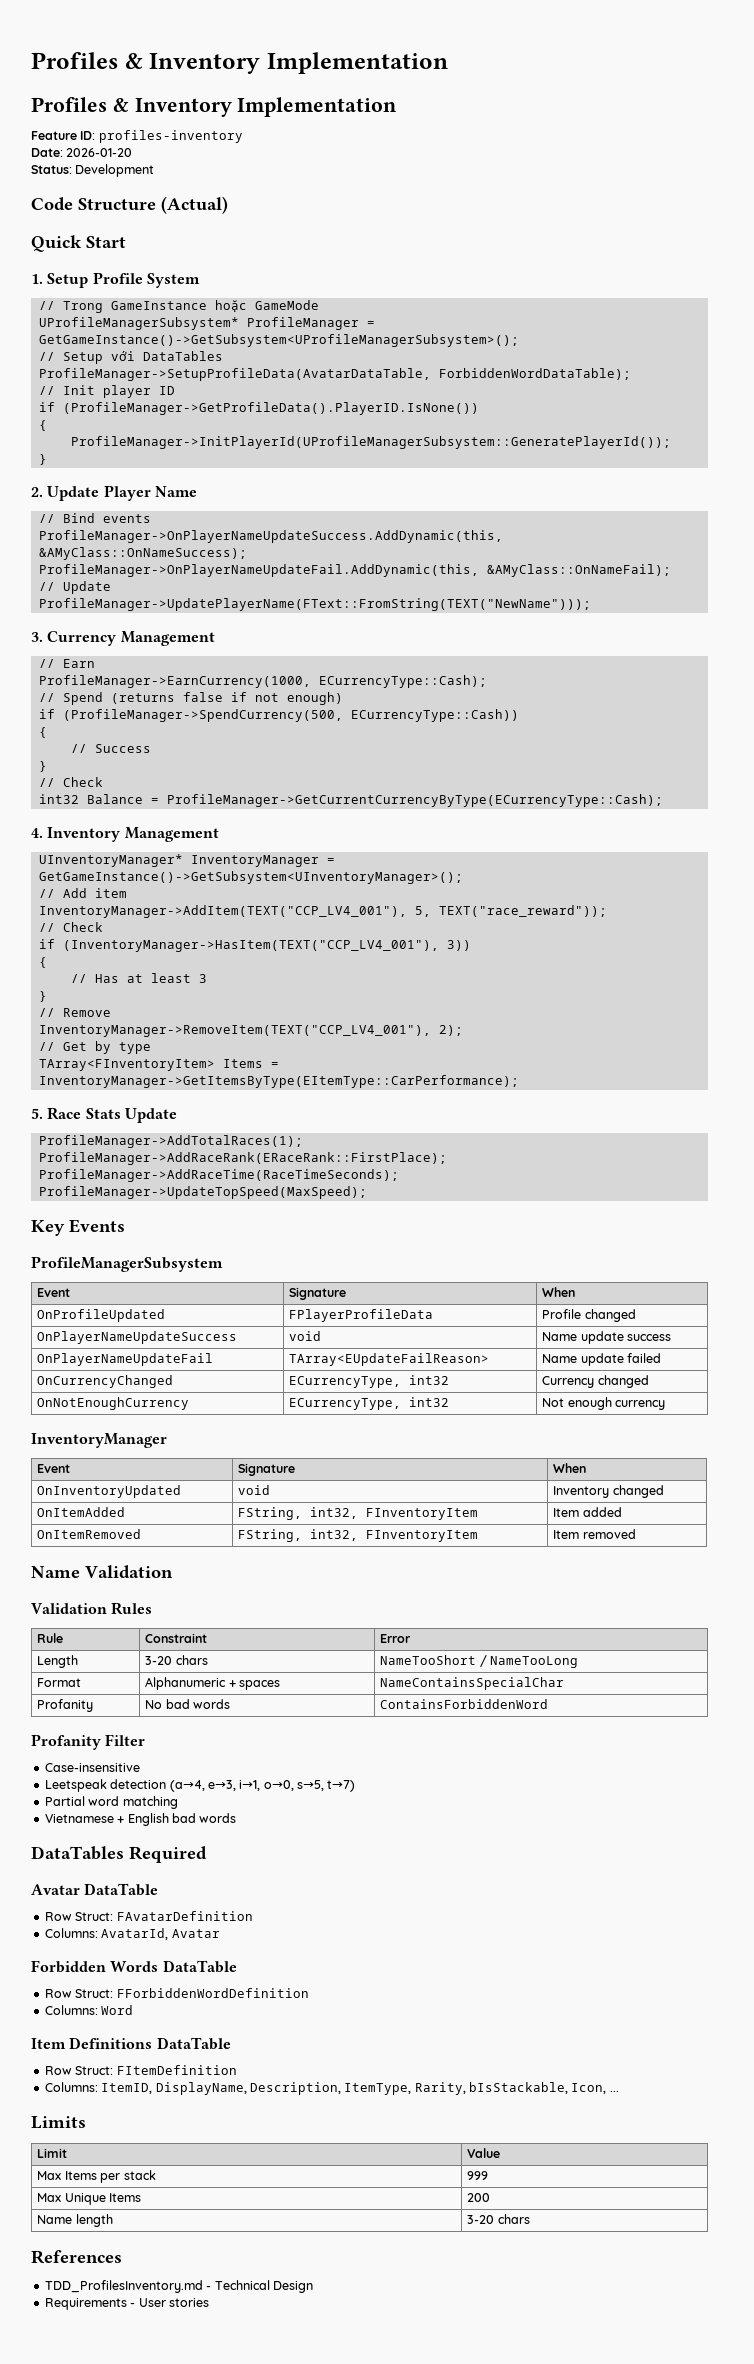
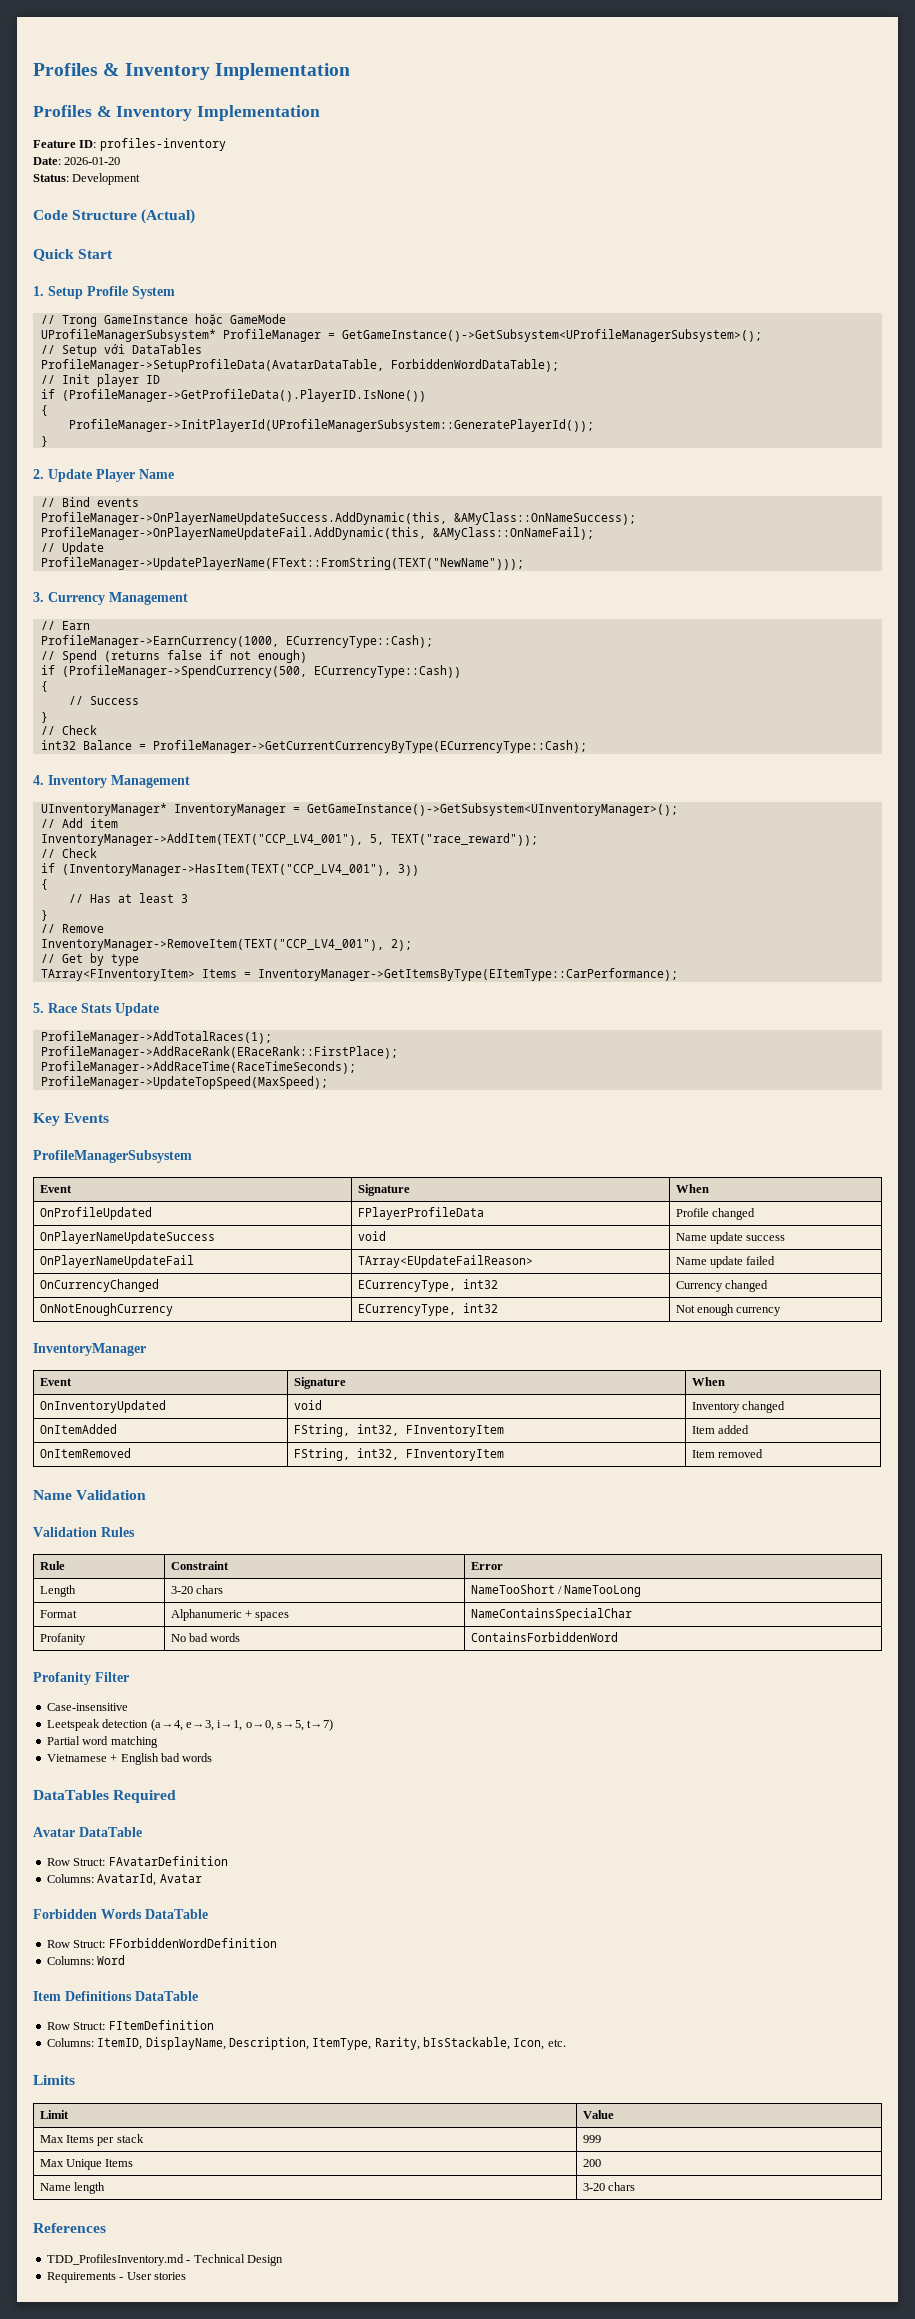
- Columns: ItemID, DisplayName, Description, ItemType, Rarity, bIsStackable, Icon, ...
+ Columns: ItemID, DisplayName, Description, ItemType, Rarity, bIsStackable, Icon, etc.

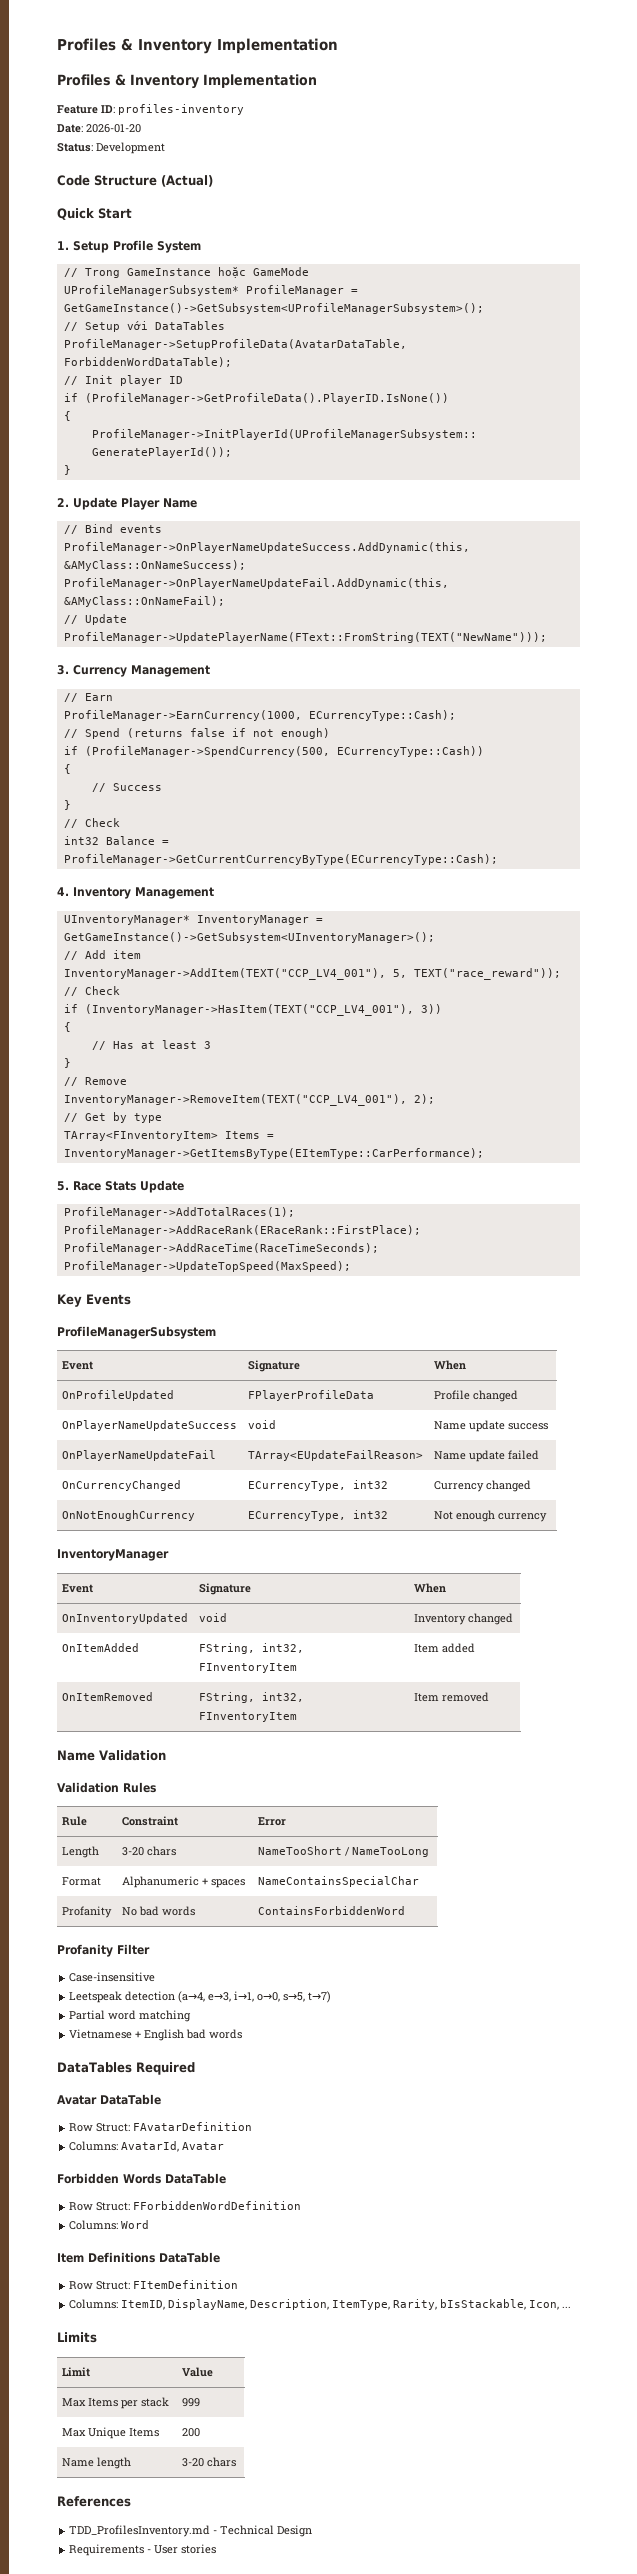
- Columns: ItemID, DisplayName, Description, ItemType, Rarity, bIsStackable, Icon, etc.
+ Columns: ItemID, DisplayName, Description, ItemType, Rarity, bIsStackable, Icon, ...

